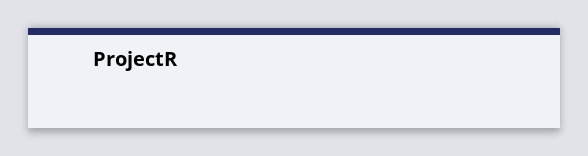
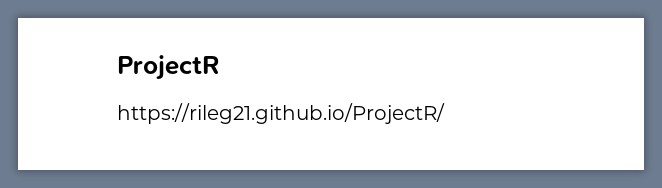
+ https://rileg21.github.io/ProjectR/

